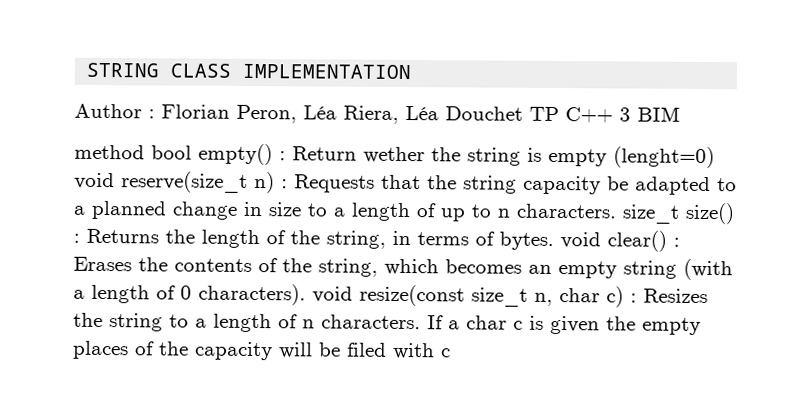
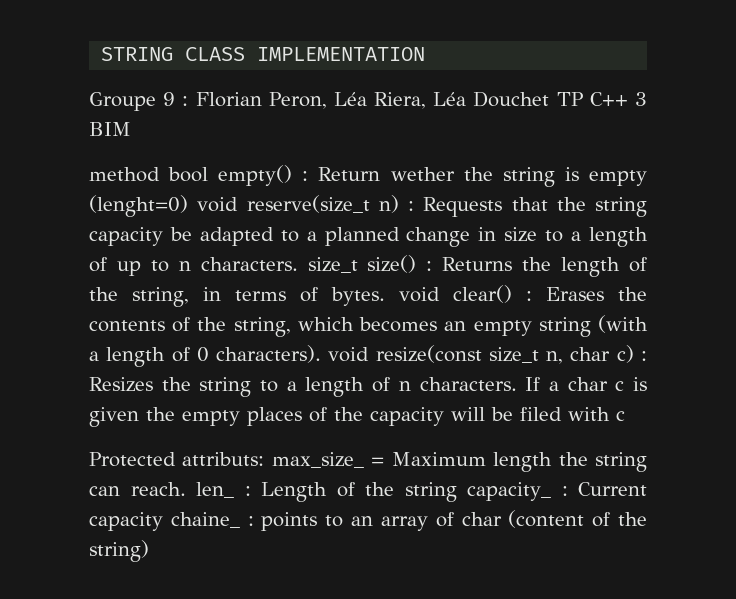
- Author : Florian Peron, Léa Riera, Léa Douchet TP C++ 3 BIM
+ Groupe 9 : Florian Peron, Léa Riera, Léa Douchet TP C++ 3 BIM
+ Protected attributs: max_size_ = Maximum length the string can reach. len_ : Length of the string capacity_ : Current capacity chaine_ : points to an array of char (content of the string)

